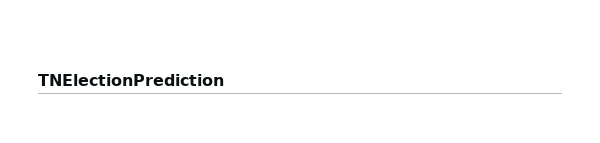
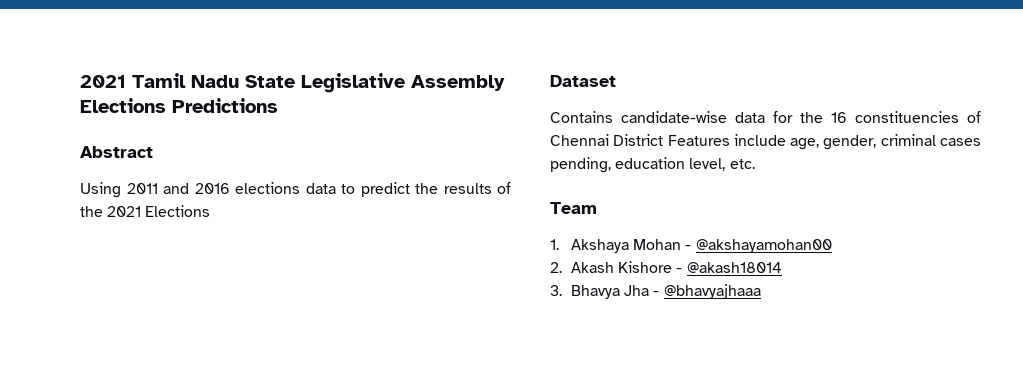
- TNElectionPrediction
+ 2021 Tamil Nadu State Legislative Assembly Elections Predictions
+ Abstract
+ Using 2011 and 2016 elections data to predict the results of the 2021 Elections
+ Dataset
+ Contains candidate-wise data for the 16 constituencies of Chennai District Features include age, gender, criminal cases pending, education level, etc.
+ Team
+ 1. Akshaya Mohan - @akshayamohan00
+ 2. Akash Kishore - @akash18014
+ 3. Bhavya Jha - @bhavyajhaaa

